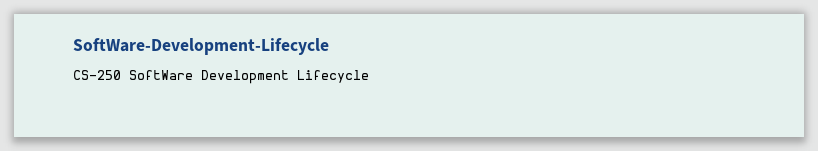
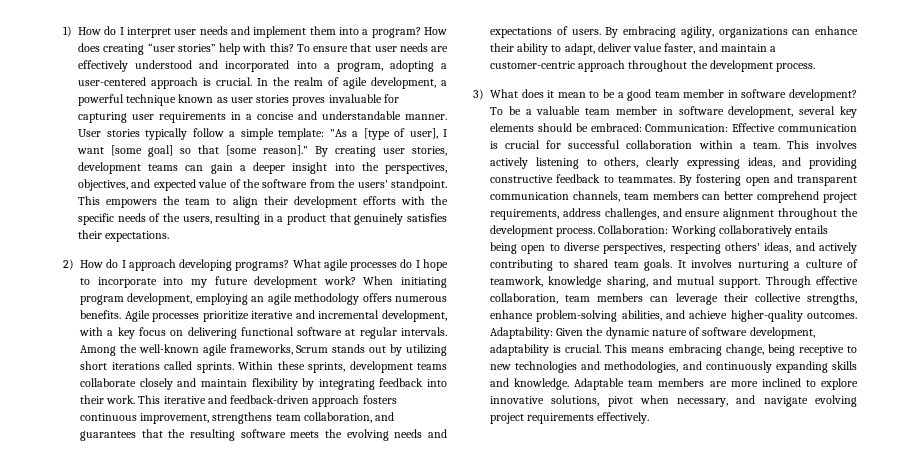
- SoftWare-Development-Lifecycle
- CS-250 SoftWare Development Lifecycle
+ 1) How do I interpret user needs and implement them into a program? How does creating “user stories” help with this? To ensure that user needs are effectively understood and incorporated into a program, adopting a user-centered approach is crucial. In the realm of agile development, a powerful technique known as user stories proves invaluable for capturing user requirements in a concise and understandable manner. User stories typically follow a simple template: "As a [type of user], I want [some goal] so that [some reason]." By creating user stories, development teams can gain a deeper insight into the perspectives, objectives, and expected value of the software from the users' standpoint. This empowers the team to align their development efforts with the specific needs of the users, resulting in a product that genuinely satisfies their expectations.
+ 2) How do I approach developing programs? What agile processes do I hope to incorporate into my future development work? When initiating program development, employing an agile methodology offers numerous benefits. Agile processes prioritize iterative and incremental development, with a key focus on delivering functional software at regular intervals. Among the well-known agile frameworks, Scrum stands out by utilizing short iterations called sprints. Within these sprints, development teams collaborate closely and maintain flexibility by integrating feedback into their work. This iterative and feedback-driven approach fosters continuous improvement, strengthens team collaboration, and guarantees that the resulting software meets the evolving needs and expectations of users. By embracing agility, organizations can enhance their ability to adapt, deliver value faster, and maintain a customer-centric approach throughout the development process.
+ 3) What does it mean to be a good team member in software development? To be a valuable team member in software development, several key elements should be embraced: Communication: Effective communication is crucial for successful collaboration within a team. This involves actively listening to others, clearly expressing ideas, and providing constructive feedback to teammates. By fostering open and transparent communication channels, team members can better comprehend project requirements, address challenges, and ensure alignment throughout the development process. Collaboration: Working collaboratively entails being open to diverse perspectives, respecting others' ideas, and actively contributing to shared team goals. It involves nurturing a culture of teamwork, knowledge sharing, and mutual support. Through effective collaboration, team members can leverage their collective strengths, enhance problem-solving abilities, and achieve higher-quality outcomes. Adaptability: Given the dynamic nature of software development, adaptability is crucial. This means embracing change, being receptive to new technologies and methodologies, and continuously expanding skills and knowledge. Adaptable team members are more inclined to explore innovative solutions, pivot when necessary, and navigate evolving project requirements effectively.

